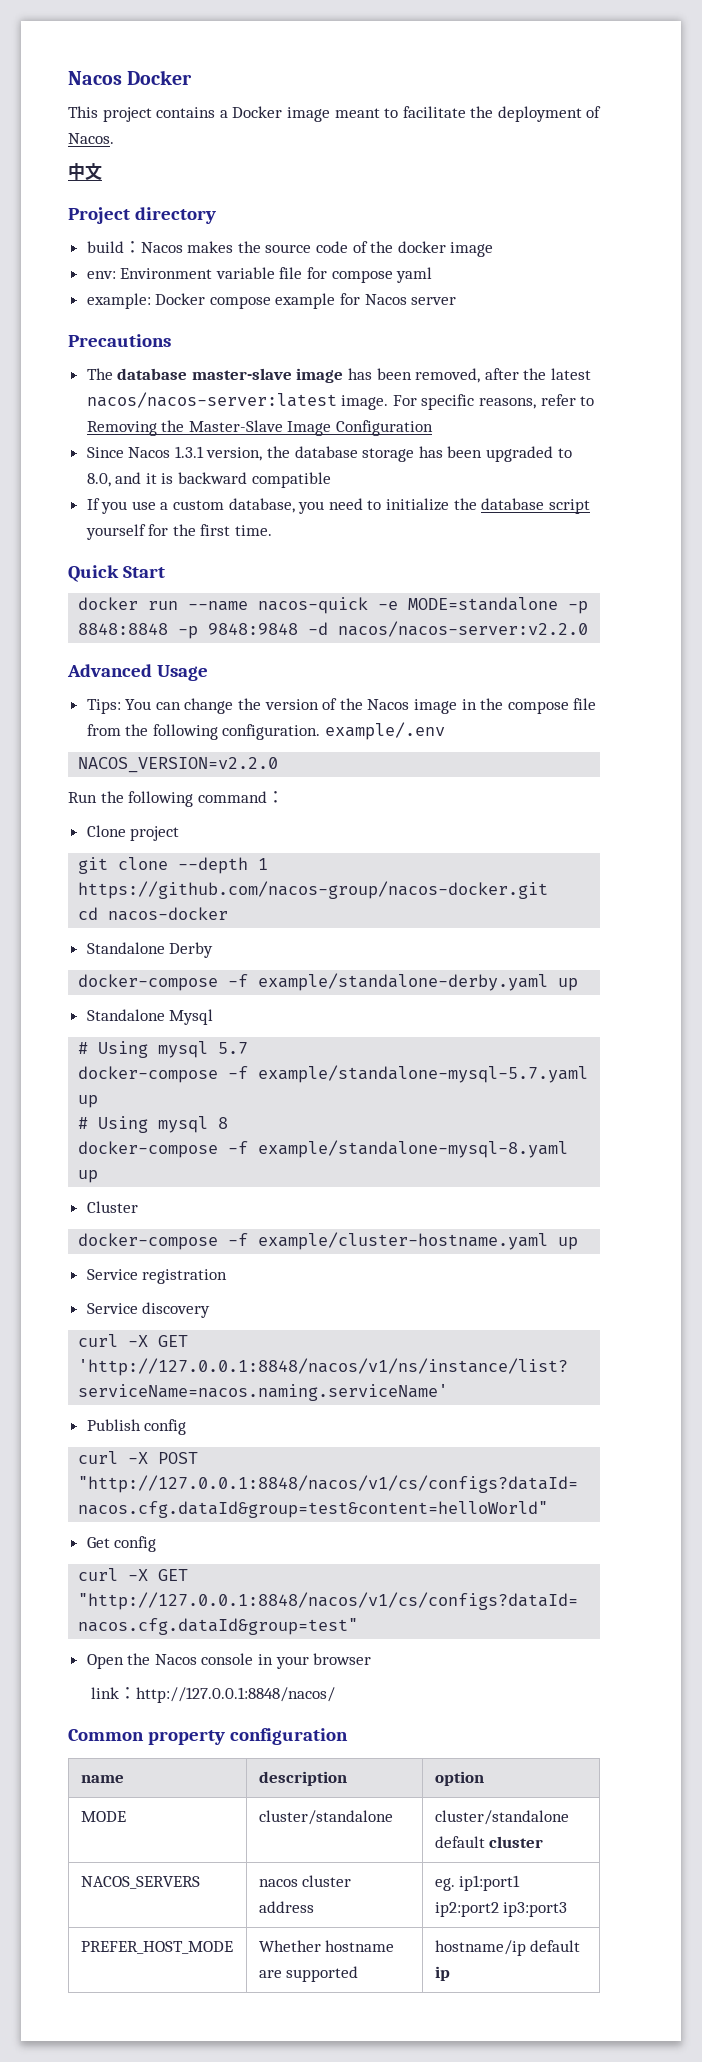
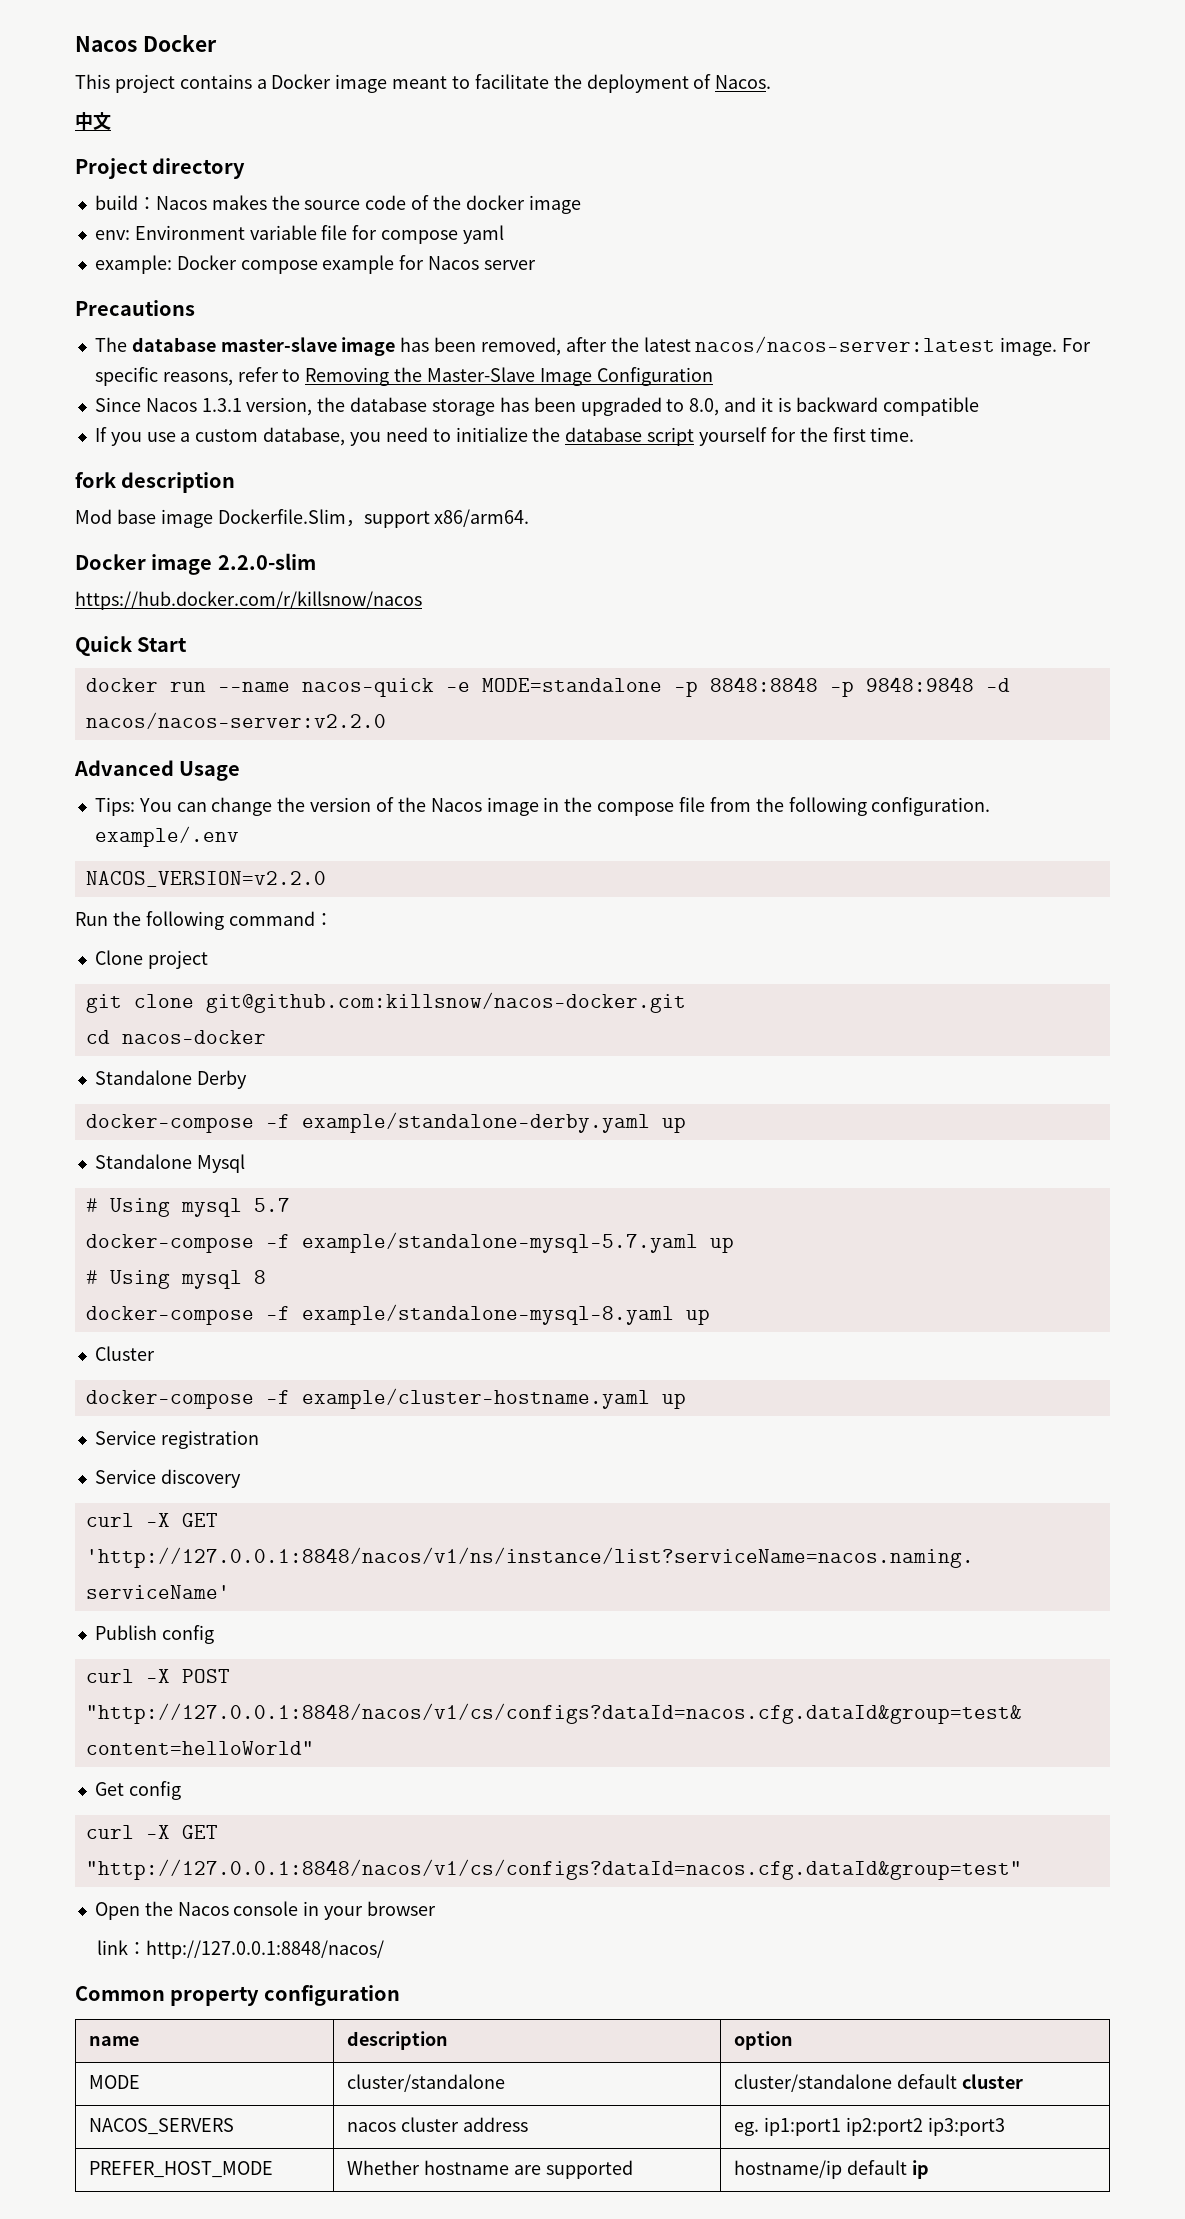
+ fork description
+ Mod base image Dockerfile.Slim，support x86/arm64.
+ Docker image 2.2.0-slim
+ https://hub.docker.com/r/killsnow/nacos
- git clone --depth 1 https://github.com/nacos-group/nacos-docker.git
+ git clone git@github.com:killsnow/nacos-docker.git

